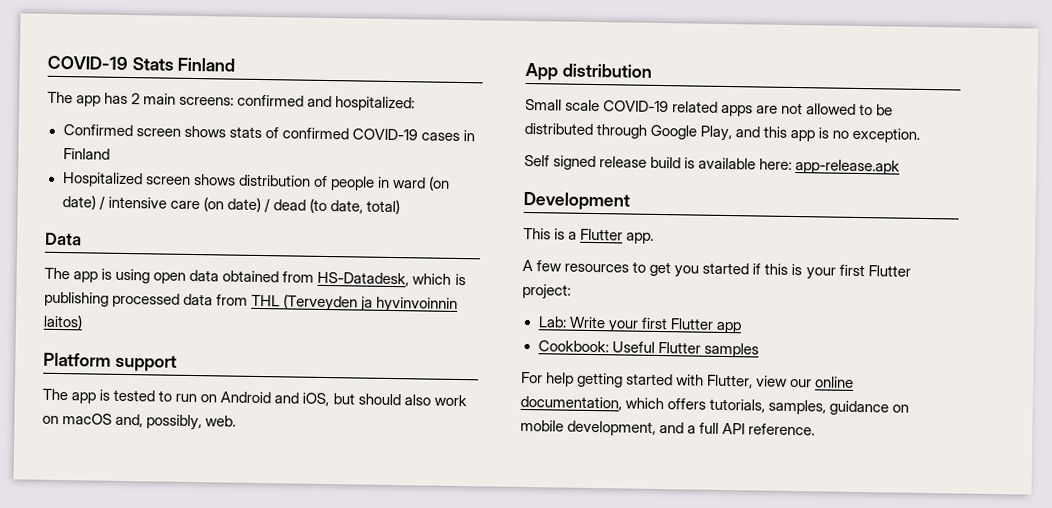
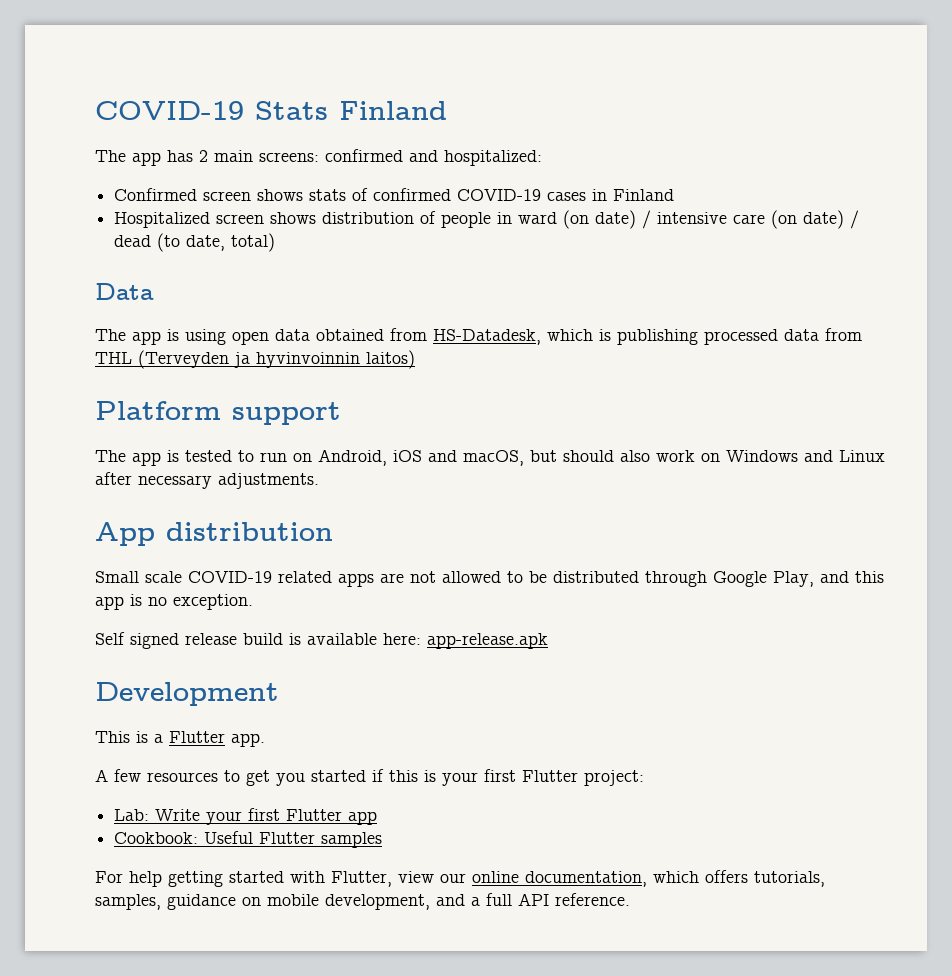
- The app is tested to run on Android and iOS, but should also work on macOS and, possibly, web.
+ The app is tested to run on Android, iOS and macOS, but should also work on Windows and Linux after necessary adjustments.

